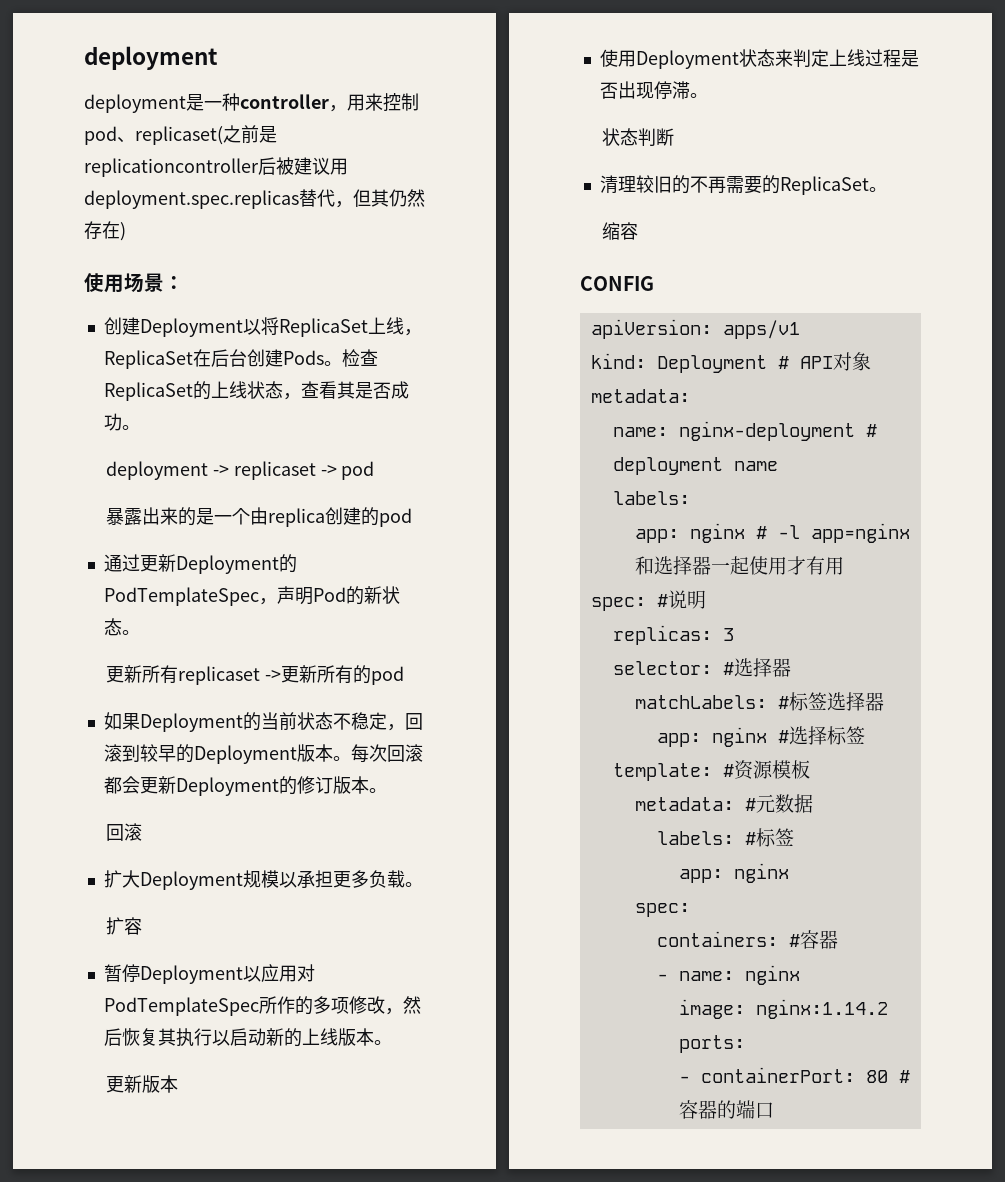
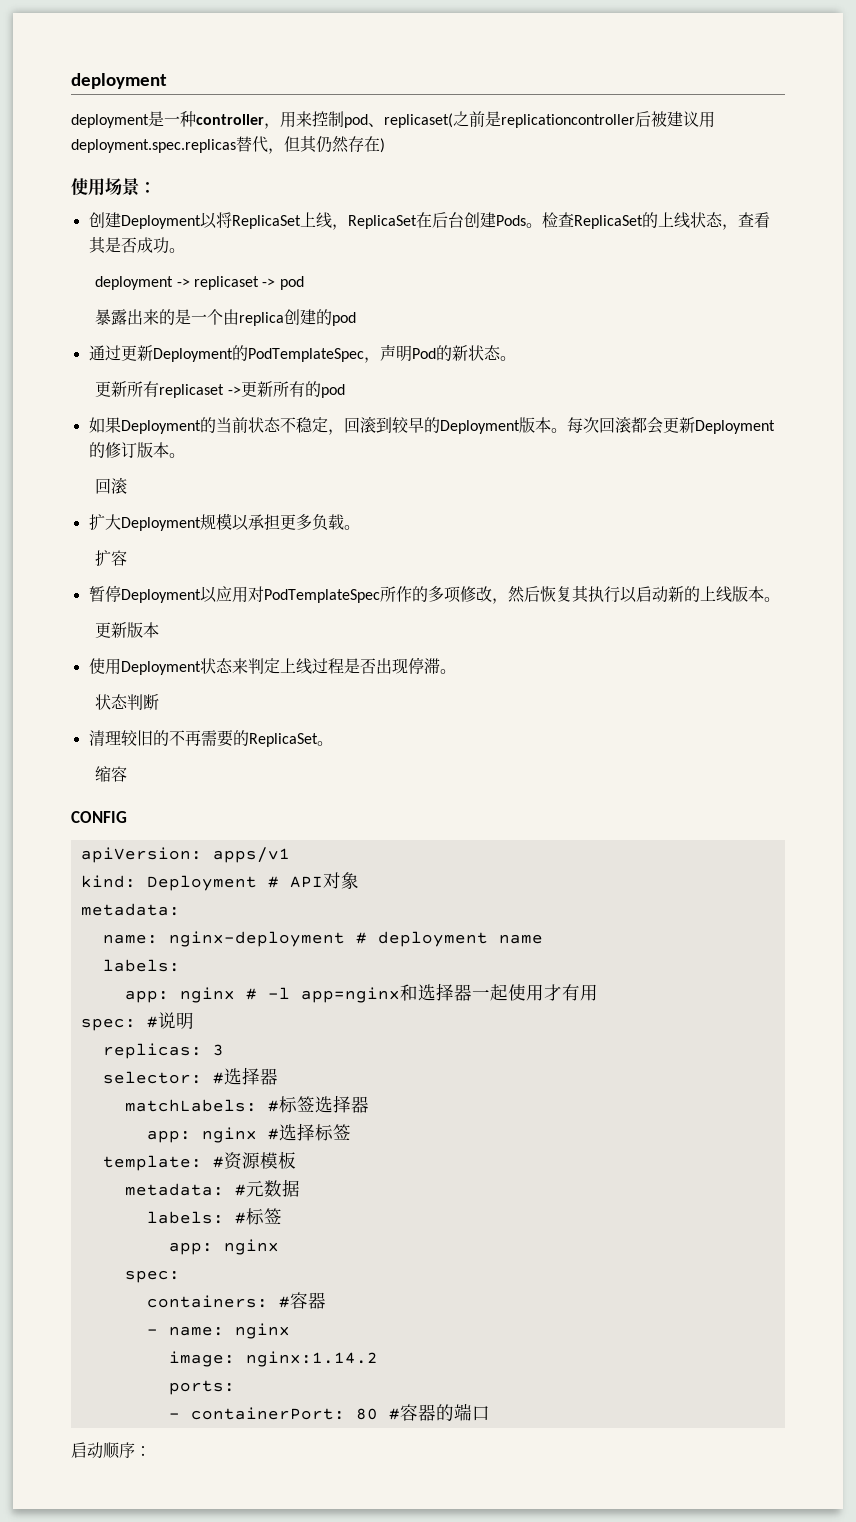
+ 启动顺序：

